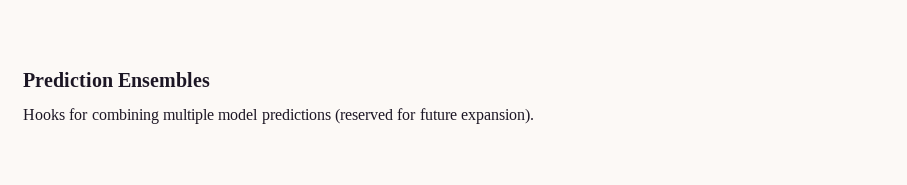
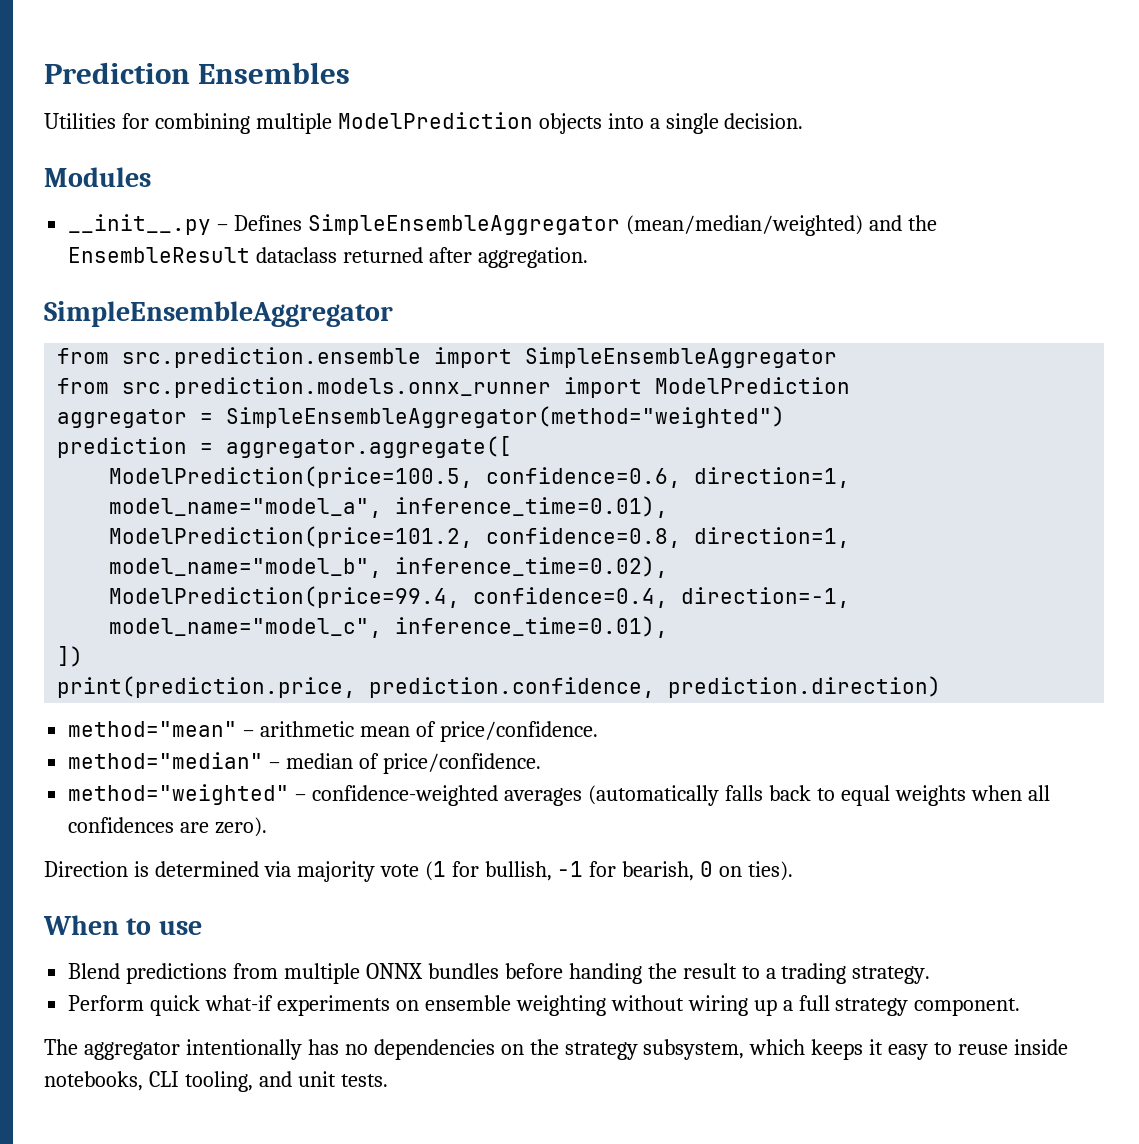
- Hooks for combining multiple model predictions (reserved for future expansion).
+ Utilities for combining multiple ModelPrediction objects into a single decision.
+ Modules
+ __init__.py – Defines SimpleEnsembleAggregator (mean/median/weighted) and the EnsembleResult dataclass returned after aggregation.
+ SimpleEnsembleAggregator
+ from src.prediction.ensemble import SimpleEnsembleAggregator
+ from src.prediction.models.onnx_runner import ModelPrediction
+ aggregator = SimpleEnsembleAggregator(method="weighted")
+ prediction = aggregator.aggregate([
+ ModelPrediction(price=100.5, confidence=0.6, direction=1, model_name="model_a", inference_time=0.01),
+ ModelPrediction(price=101.2, confidence=0.8, direction=1, model_name="model_b", inference_time=0.02),
+ ModelPrediction(price=99.4, confidence=0.4, direction=-1, model_name="model_c", inference_time=0.01),
+ ])
+ print(prediction.price, prediction.confidence, prediction.direction)
+ method="mean" – arithmetic mean of price/confidence.
+ method="median" – median of price/confidence.
+ method="weighted" – confidence-weighted averages (automatically falls back to equal weights when all confidences are zero).
+ Direction is determined via majority vote (1 for bullish, -1 for bearish, 0 on ties).
+ When to use
+ Blend predictions from multiple ONNX bundles before handing the result to a trading strategy.
+ Perform quick what-if experiments on ensemble weighting without wiring up a full strategy component.
+ The aggregator intentionally has no dependencies on the strategy subsystem, which keeps it easy to reuse inside notebooks, CLI tooling, and unit tests.

